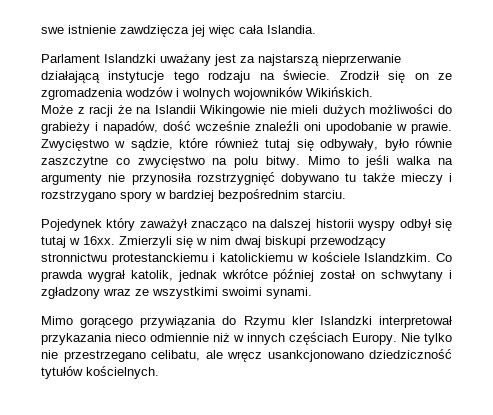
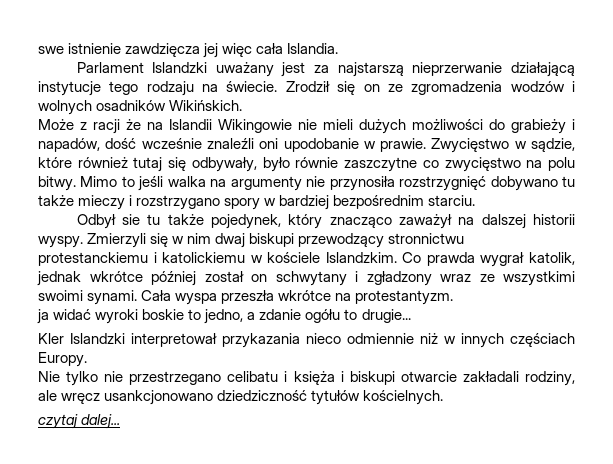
- Zrodził się on ze zgromadzenia wodzów i wolnych wojowników Wikińskich.
+ Zrodził się on ze zgromadzenia wodzów i wolnych osadników Wikińskich.
- Pojedynek który zaważył znacząco na dalszej historii wyspy odbył się tutaj w 16xx.
+ Odbył sie tu także pojedynek, który znacząco zaważył na dalszej historii wyspy.
- Co prawda wygrał katolik, jednak wkrótce później został on schwytany i zgładzony wraz ze wszystkimi swoimi synami.
- Mimo gorącego przywiązania do Rzymu kler Islandzki interpretował przykazania nieco odmiennie niż w innych częściach Europy. Nie tylko nie przestrzegano celibatu, ale wręcz usankcjonowano dziedziczność tytułów kościelnych.
+ Co prawda wygrał katolik, jednak wkrótce później został on schwytany i zgładzony wraz ze wszystkimi swoimi synami. Cała wyspa przeszła wkrótce na protestantyzm.
+ ja widać wyroki boskie to jedno, a zdanie ogółu to drugie...
+ Kler Islandzki interpretował przykazania nieco odmiennie niż w innych częściach Europy.
+ Nie tylko nie przestrzegano celibatu i księża i biskupi otwarcie zakładali rodziny, ale wręcz usankcjonowano dziedziczność tytułów kościelnych.
+ czytaj dalej...

